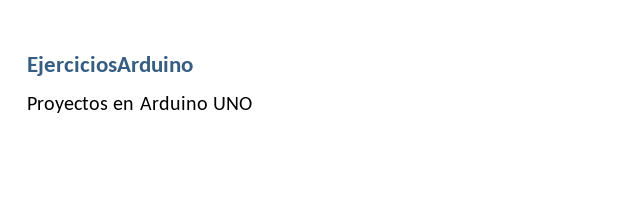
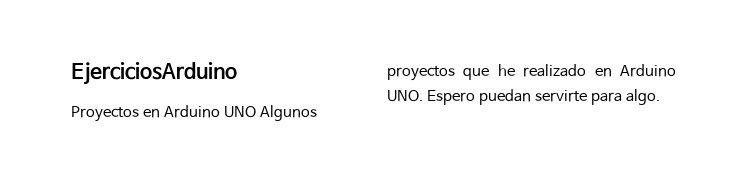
- Proyectos en Arduino UNO
+ Proyectos en Arduino UNO Algunos proyectos que he realizado en Arduino UNO. Espero puedan servirte para algo.

